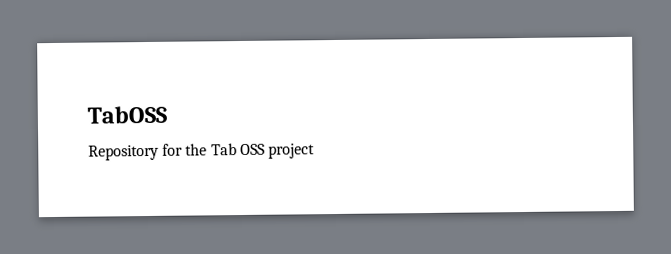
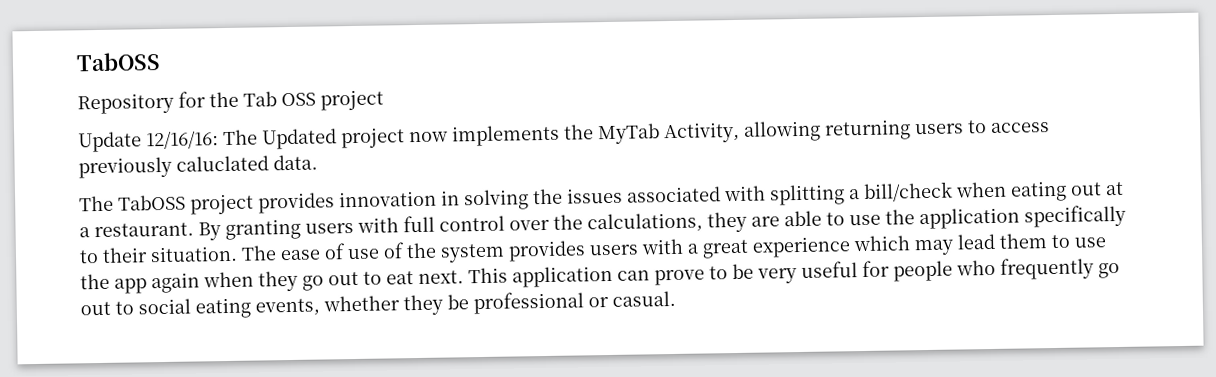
+ Update 12/16/16: The Updated project now implements the MyTab Activity, allowing returning users to access previously caluclated data.
+ The TabOSS project provides innovation in solving the issues associated with splitting a bill/check when eating out at a restaurant. By granting users with full control over the calculations, they are able to use the application specifically to their situation. The ease of use of the system provides users with a great experience which may lead them to use the app again when they go out to eat next. This application can prove to be very useful for people who frequently go out to social eating events, whether they be professional or casual.

